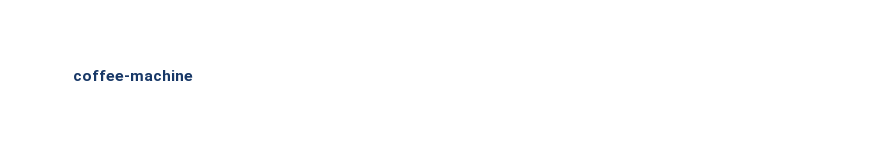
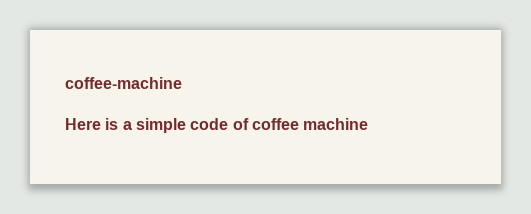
+ Here is a simple code of coffee machine

